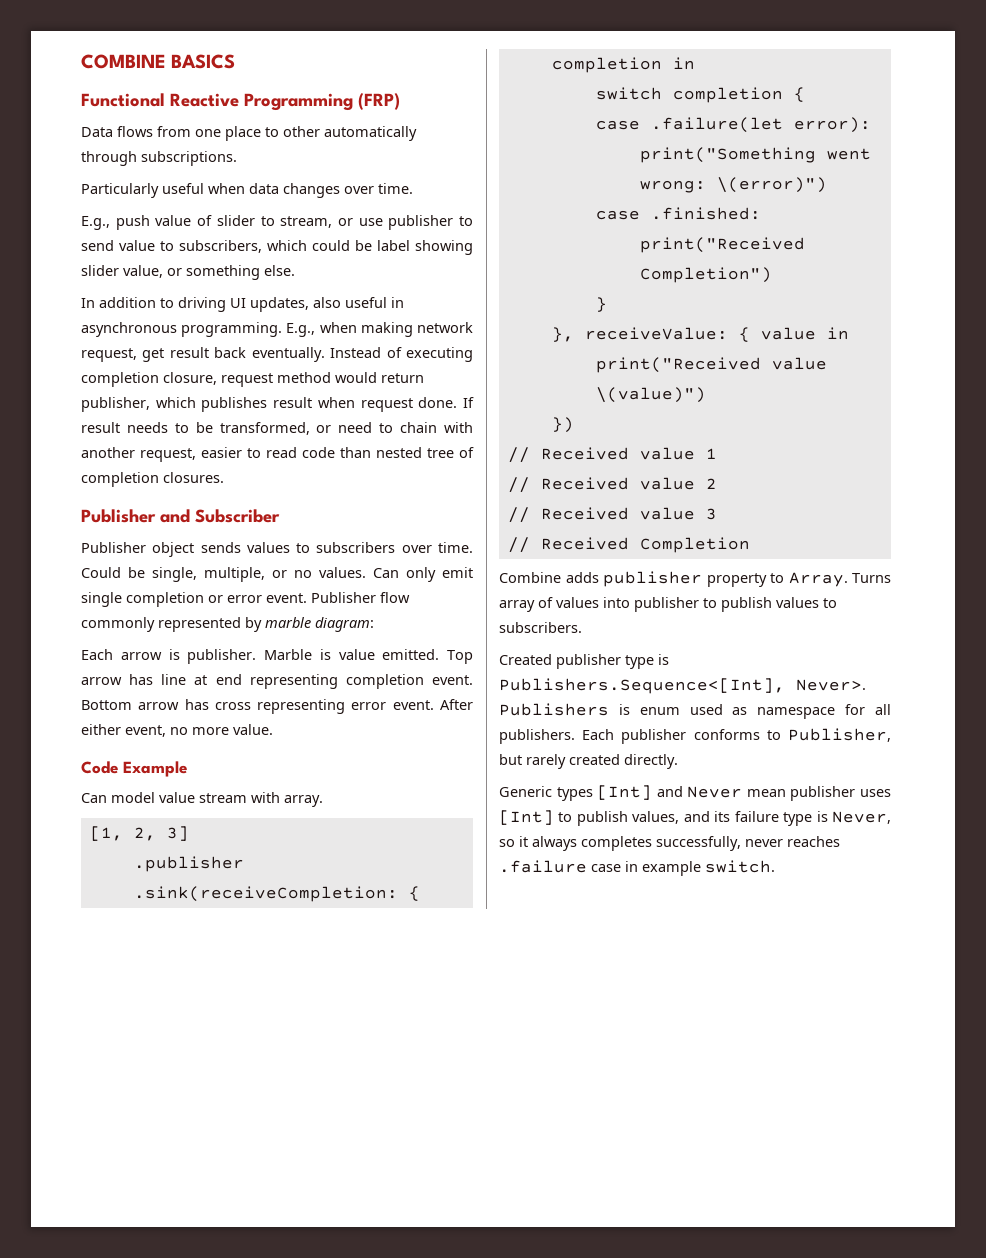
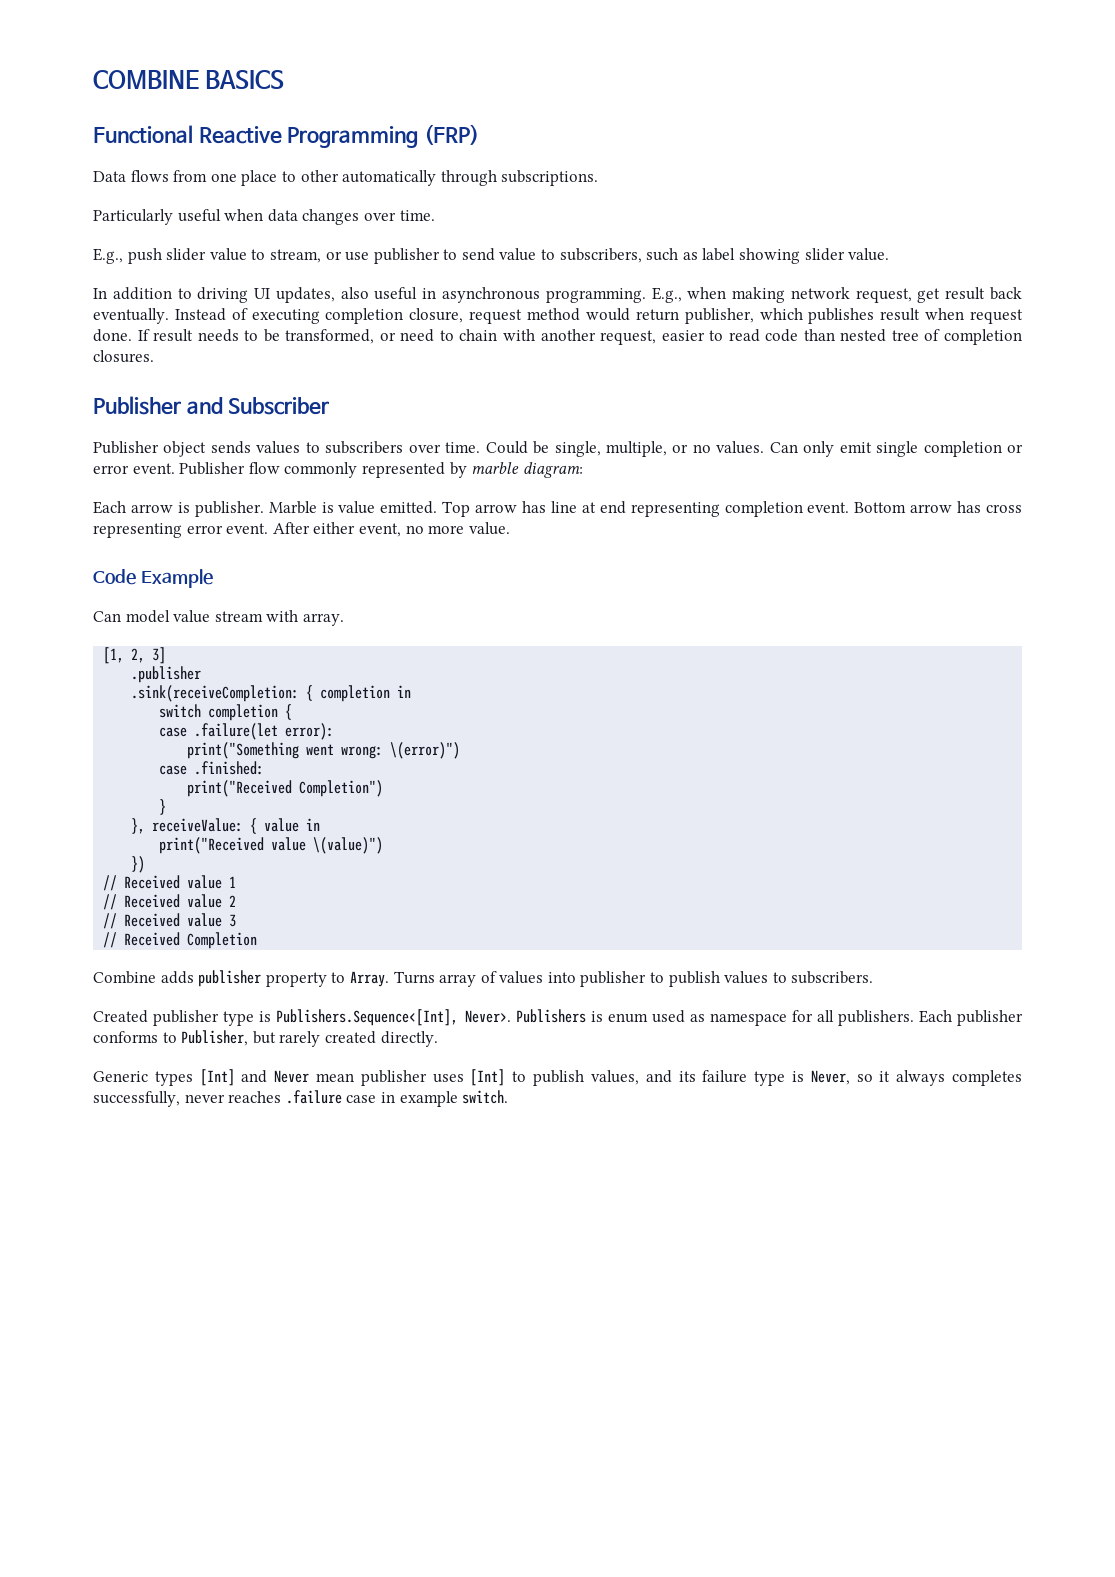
- E.g., push value of slider to stream, or use publisher to send value to subscribers, which could be label showing slider value, or something else.
+ E.g., push slider value to stream, or use publisher to send value to subscribers, such as label showing slider value.

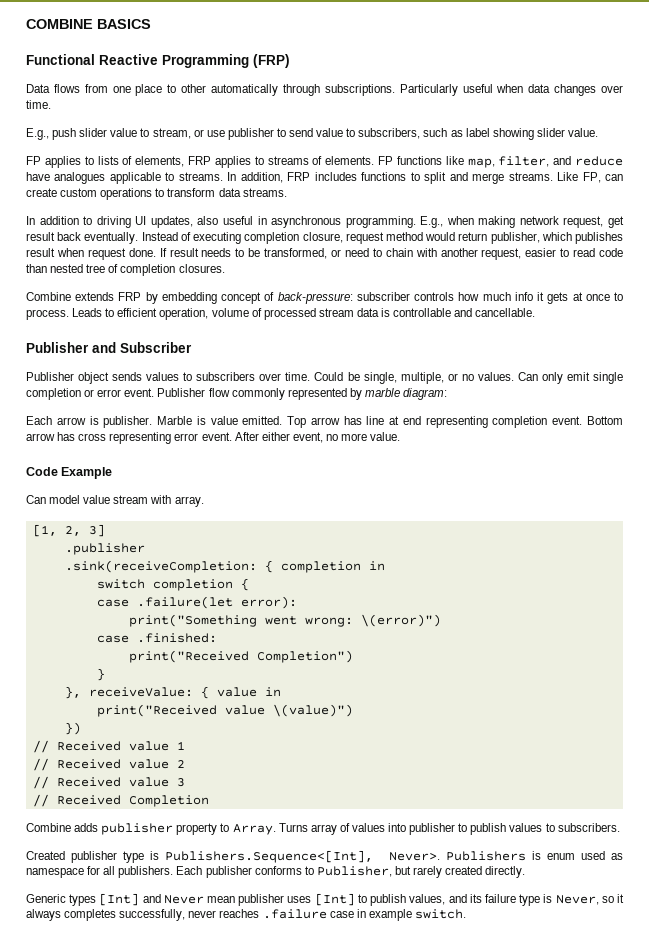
- Data flows from one place to other automatically through subscriptions.
- Particularly useful when data changes over time.
+ Data flows from one place to other automatically through subscriptions. Particularly useful when data changes over time.
+ FP applies to lists of elements, FRP applies to streams of elements. FP functions like map, filter, and reduce have analogues applicable to streams. In addition, FRP includes functions to split and merge streams. Like FP, can create custom operations to transform data streams.
+ Combine extends FRP by embedding concept of back-pressure: subscriber controls how much info it gets at once to process. Leads to efficient operation, volume of processed stream data is controllable and cancellable.

